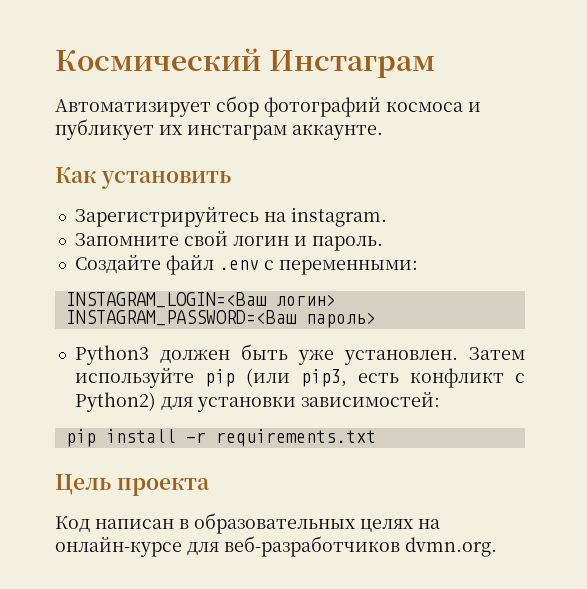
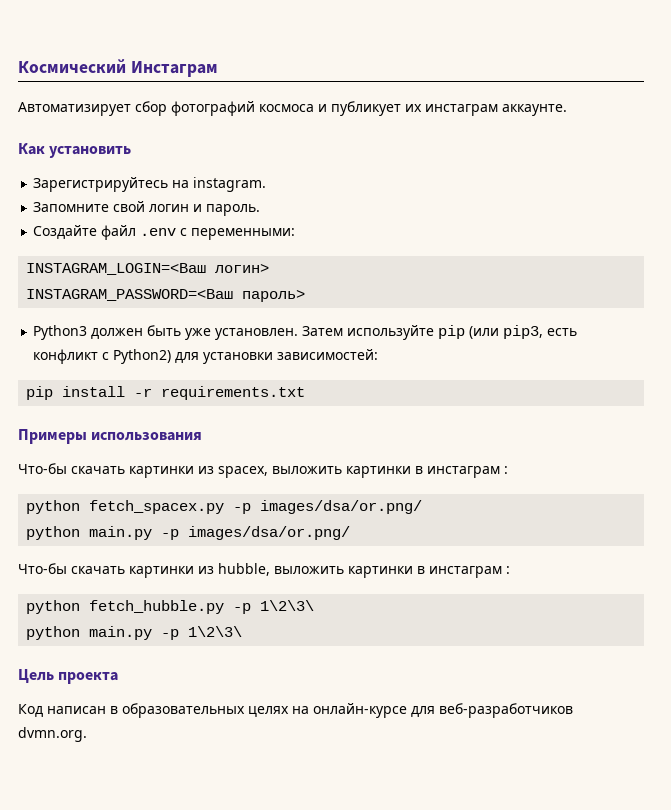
+ Примеры использования
+ Что-бы скачать картинки из spacex, выложить картинки в инстаграм :
+ python fetch_spacex.py -p images/dsa/or.png/
+ python main.py -p images/dsa/or.png/
+ Что-бы скачать картинки из hubble, выложить картинки в инстаграм :
+ python fetch_hubble.py -p 1\2\3\
+ python main.py -p 1\2\3\

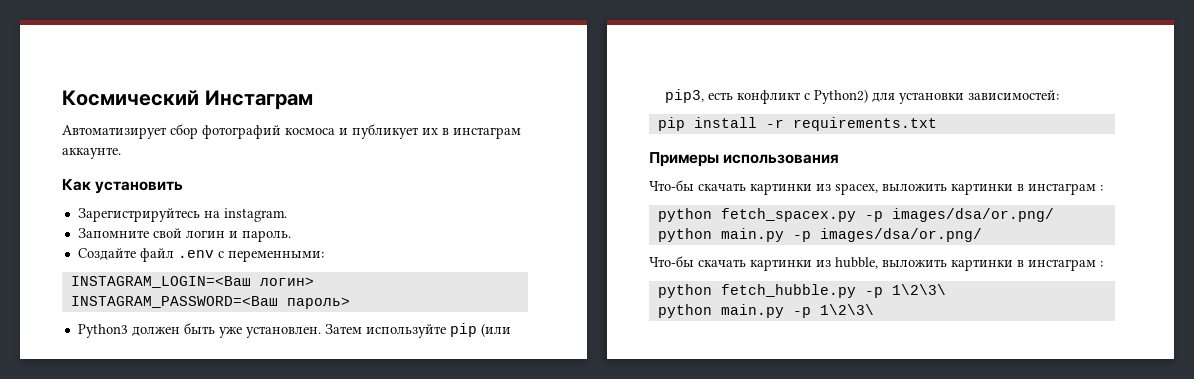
- Автоматизирует сбор фотографий космоса и публикует их инстаграм аккаунте.
+ Автоматизирует сбор фотографий космоса и публикует их в инстаграм аккаунте.
- Цель проекта
- Код написан в образовательных целях на онлайн-курсе для веб-разработчиков dvmn.org.

